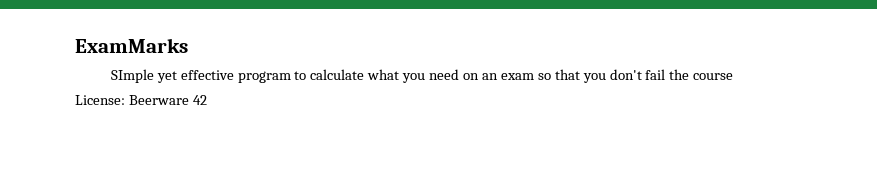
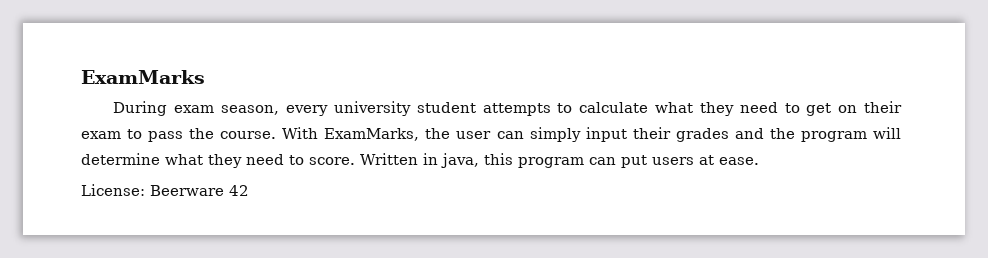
- SImple yet effective program to calculate what you need on an exam so that you don't fail the course
+ During exam season, every university student attempts to calculate what they need to get on their exam to pass the course. With ExamMarks, the user can simply input their grades and the program will determine what they need to score. Written in java, this program can put users at ease.

